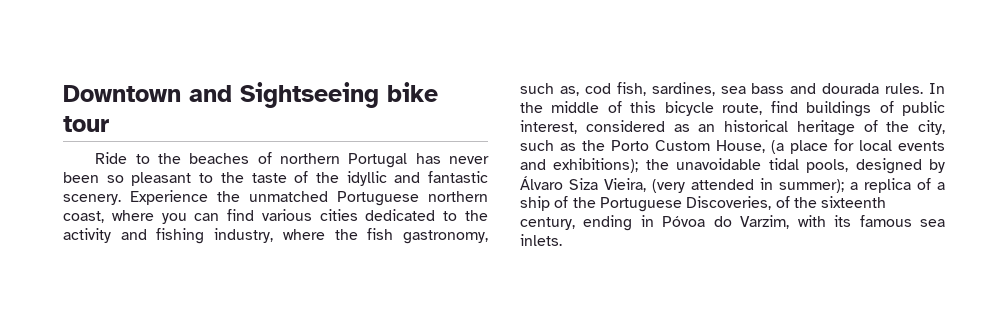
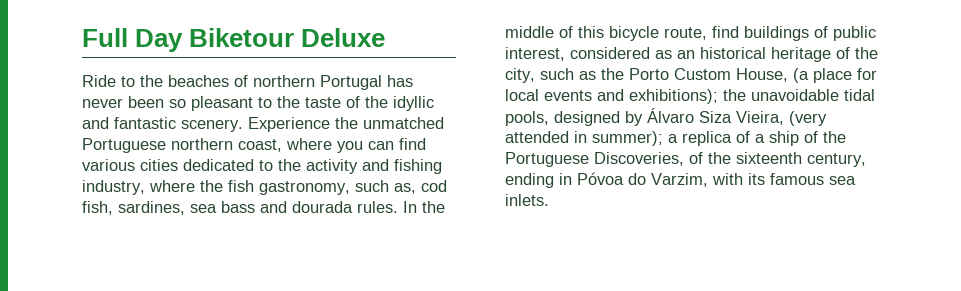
- Downtown and Sightseeing bike tour
+ Full Day Biketour Deluxe

